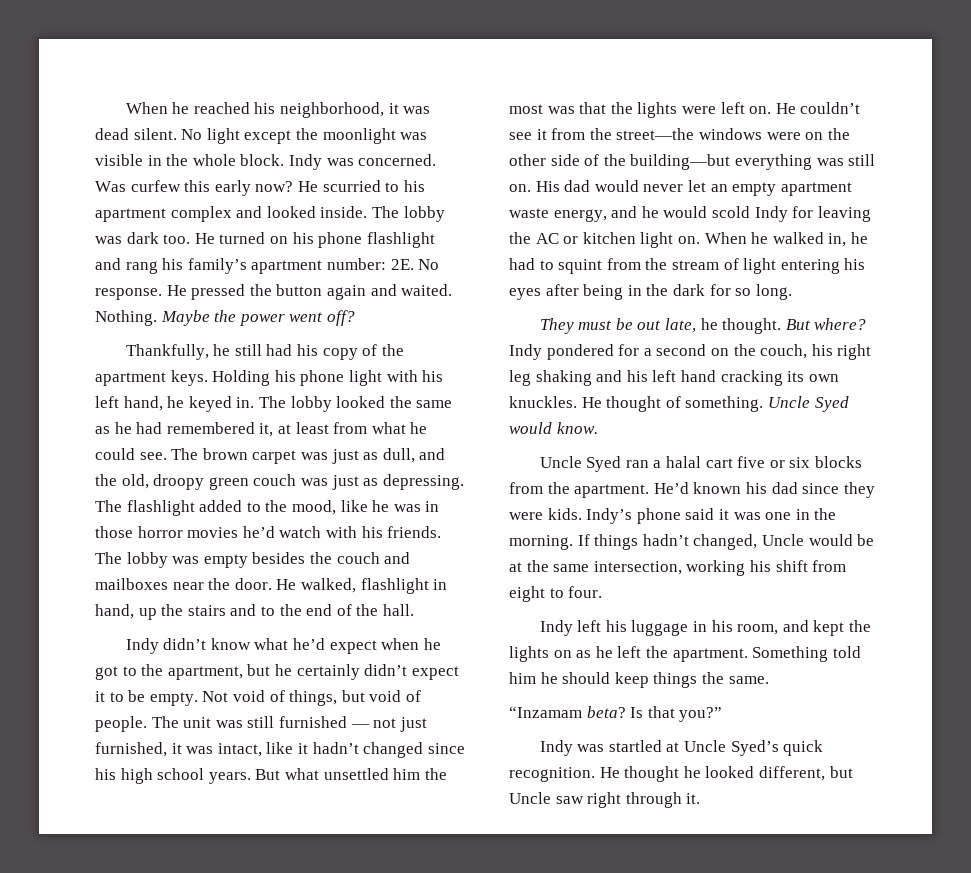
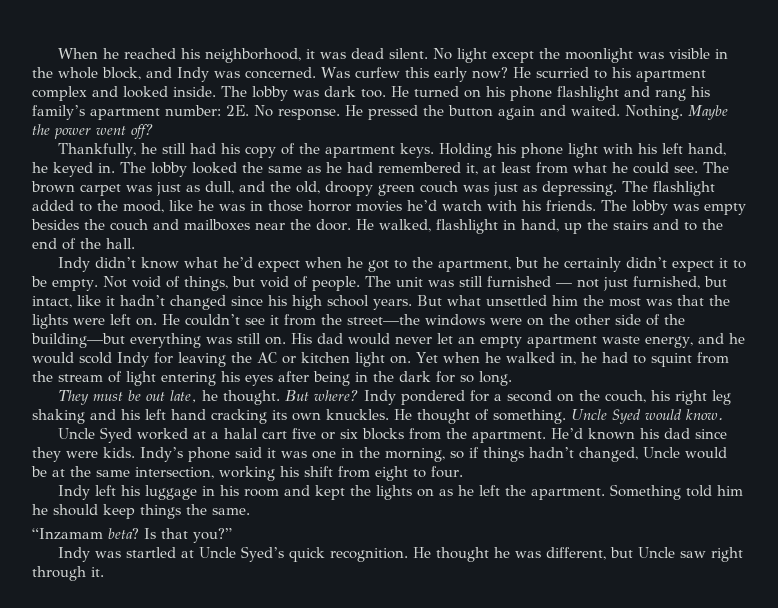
- No light except the moonlight was visible in the whole block. Indy was concerned.
+ No light except the moonlight was visible in the whole block, and Indy was concerned.
- The unit was still furnished — not just furnished, it was intact, like it hadn’t changed since his high school years.
+ The unit was still furnished — not just furnished, but intact, like it hadn’t changed since his high school years.
- When he walked in, he had to squint from the stream of light entering his eyes after being in the dark for so long.
+ Yet when he walked in, he had to squint from the stream of light entering his eyes after being in the dark for so long.
- Uncle Syed ran a halal cart five or six blocks from the apartment.
+ Uncle Syed worked at a halal cart five or six blocks from the apartment.
- Indy’s phone said it was one in the morning. If things hadn’t changed, Uncle would be at the same intersection, working his shift from eight to four.
+ Indy’s phone said it was one in the morning, so if things hadn’t changed, Uncle would be at the same intersection, working his shift from eight to four.
- Indy left his luggage in his room, and kept the lights on as he left the apartment.
+ Indy left his luggage in his room and kept the lights on as he left the apartment.
- He thought he looked different, but Uncle saw right through it.
+ He thought he was different, but Uncle saw right through it.

